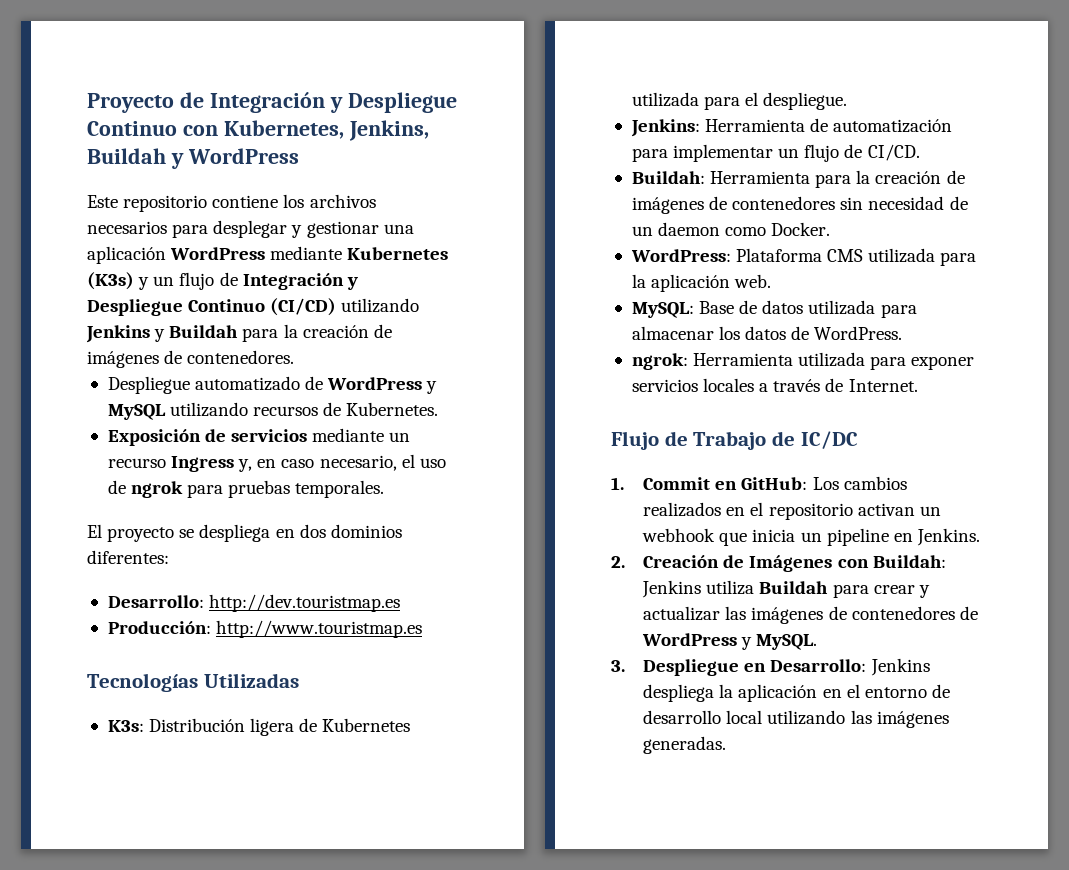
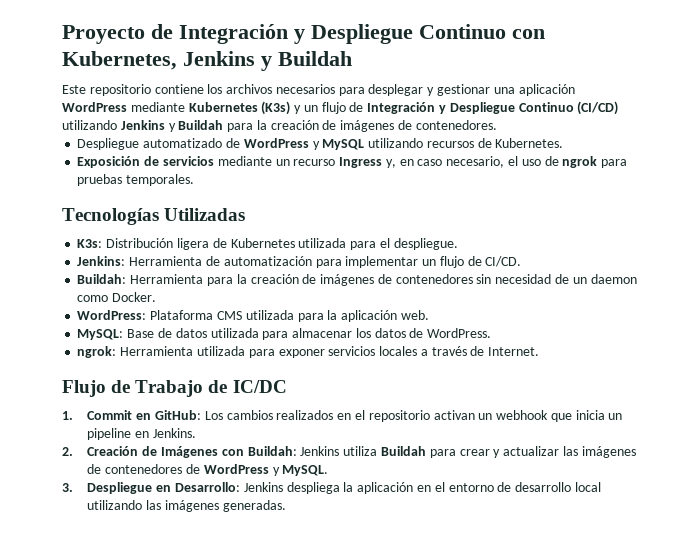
- Proyecto de Integración y Despliegue Continuo con Kubernetes, Jenkins, Buildah y WordPress
+ Proyecto de Integración y Despliegue Continuo con Kubernetes, Jenkins y Buildah
- El proyecto se despliega en dos dominios diferentes:
- Desarrollo: http://dev.touristmap.es
- Producción: http://www.touristmap.es

